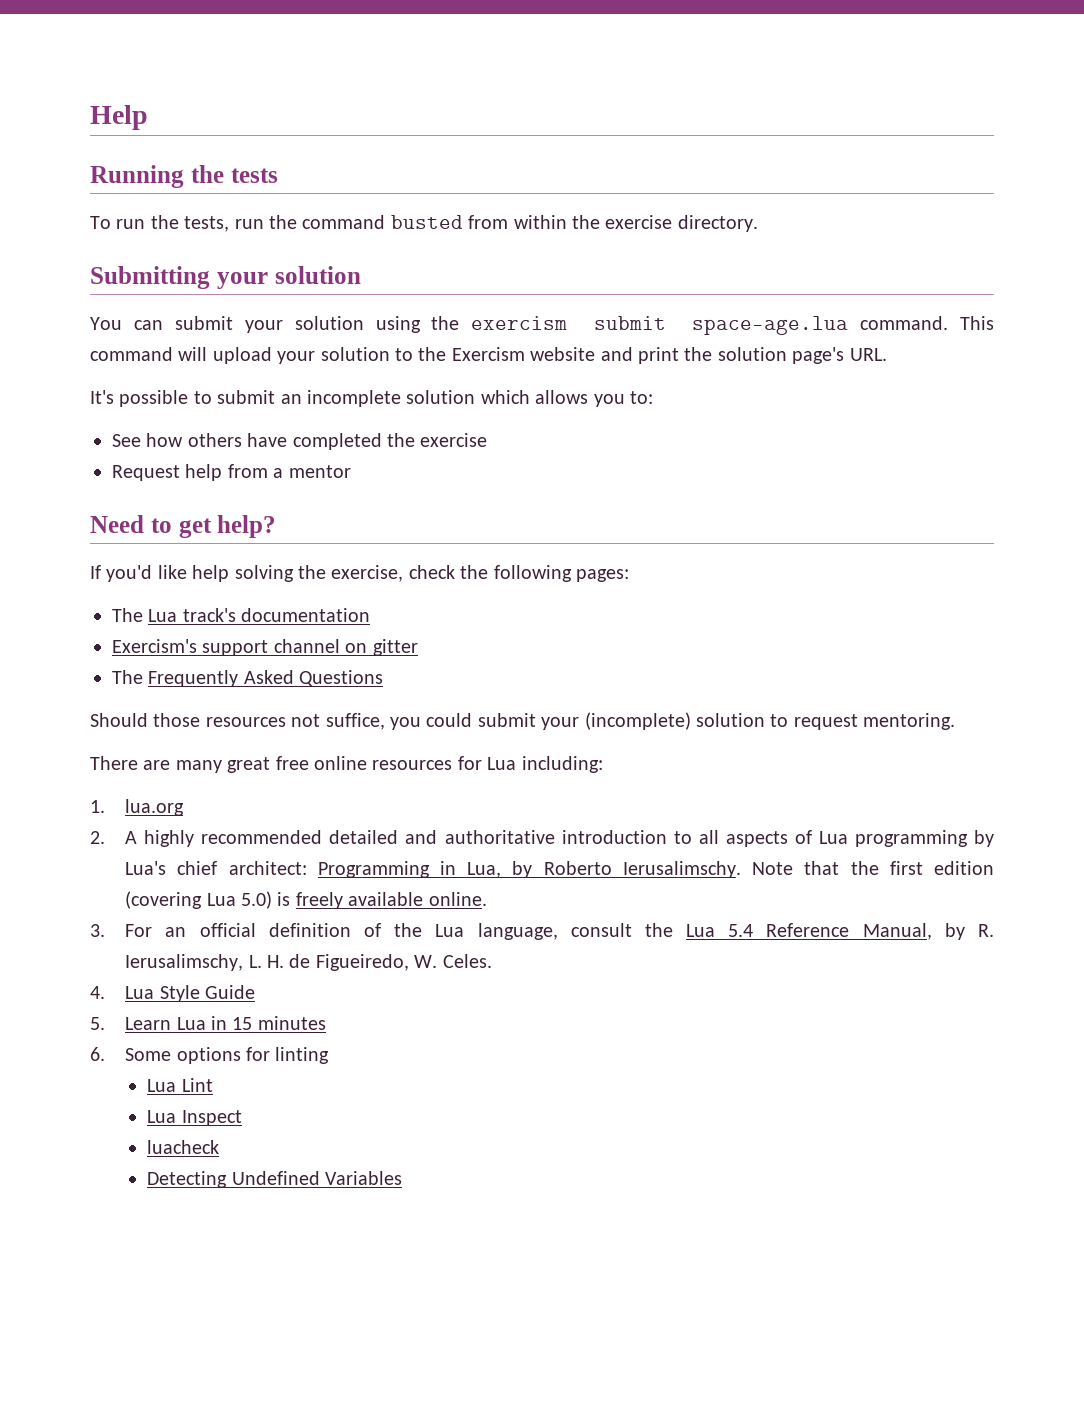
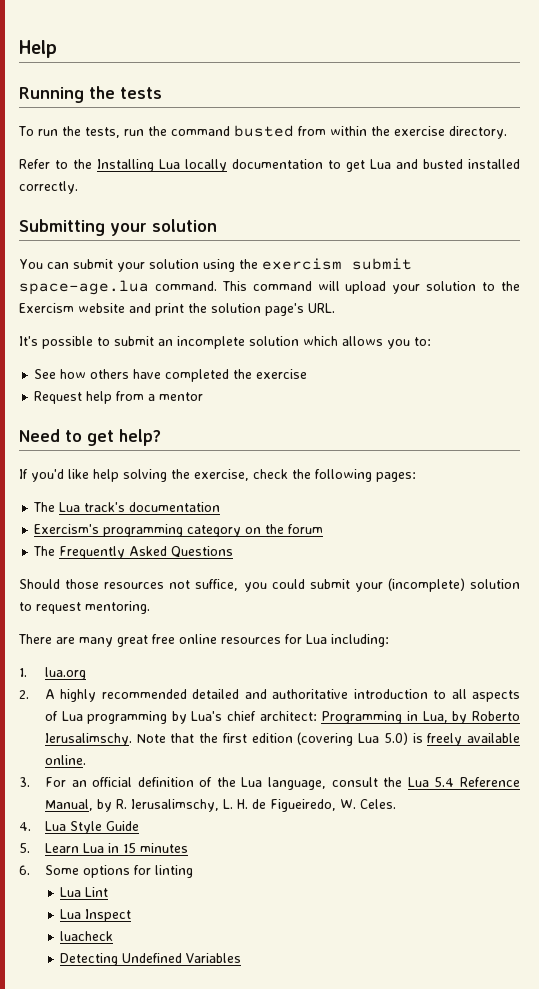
+ Refer to the Installing Lua locally documentation to get Lua and busted installed correctly.
- Exercism's support channel on gitter
+ Exercism's programming category on the forum

